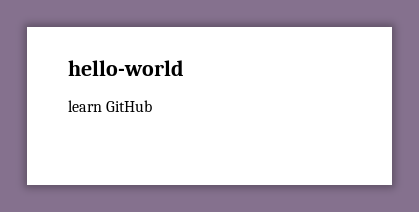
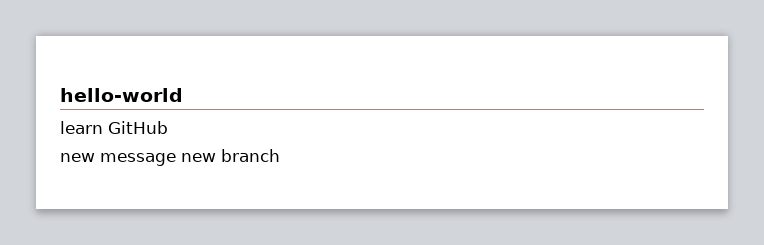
+ new message new branch

